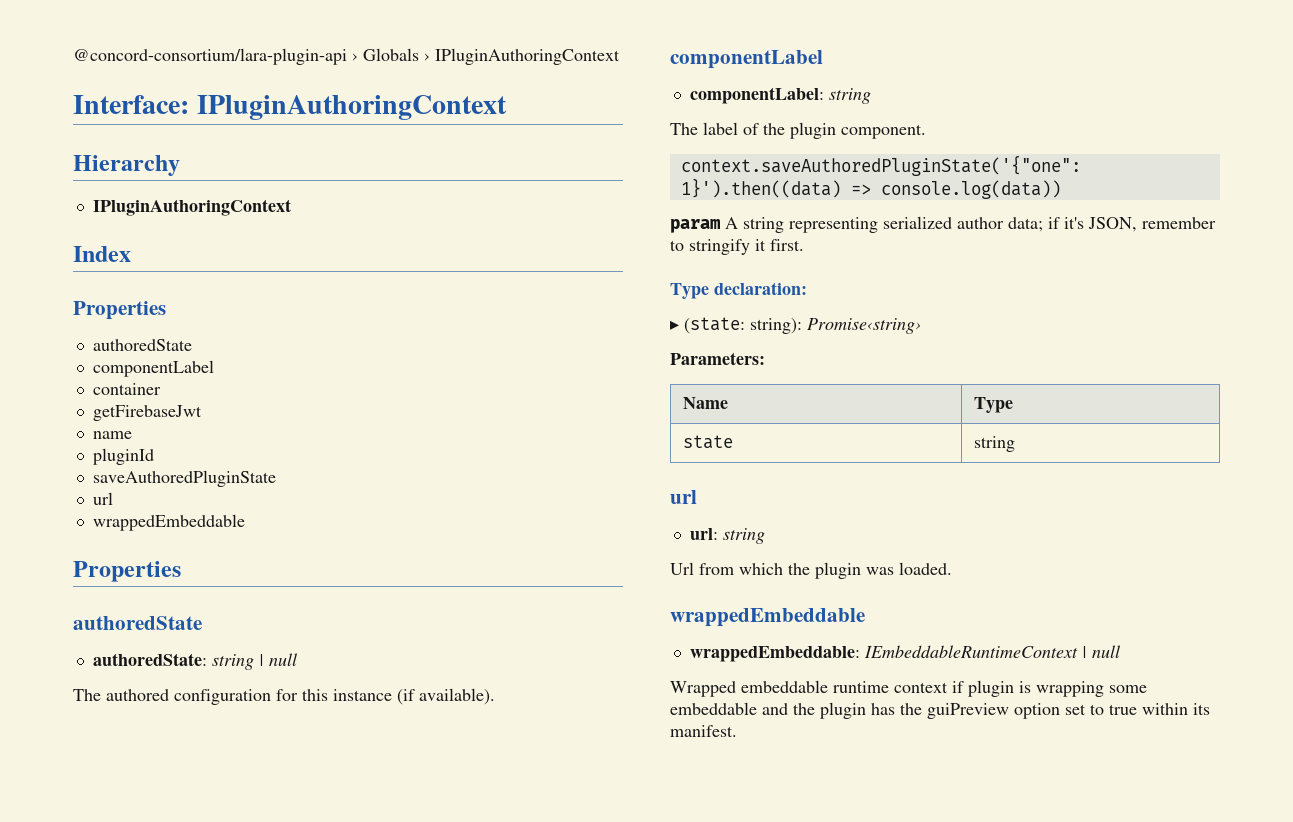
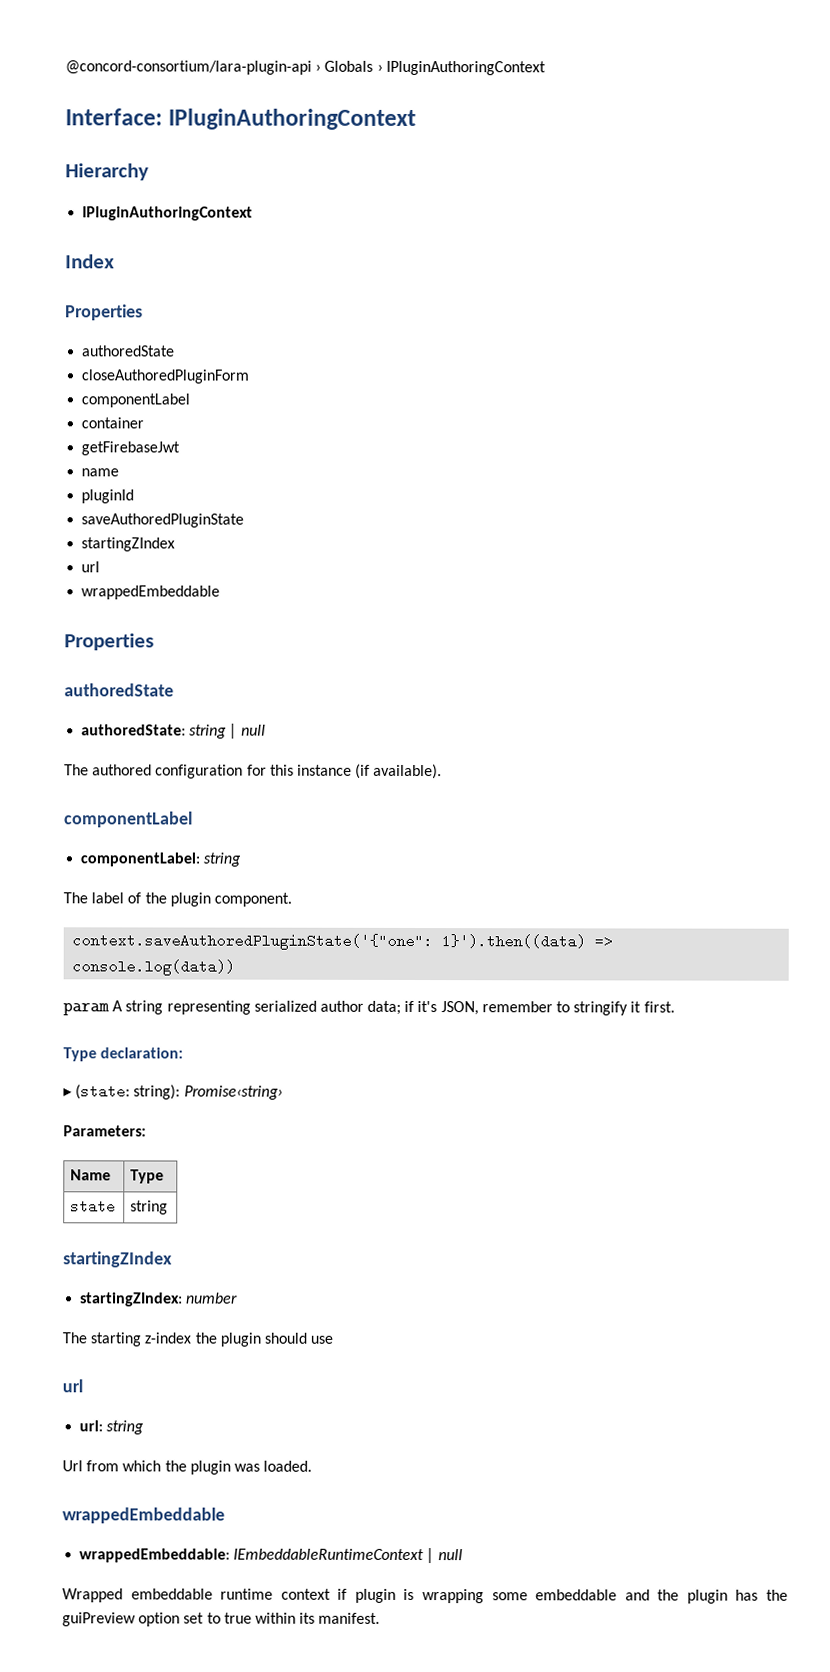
+ closeAuthoredPluginForm
  saveAuthoredPluginState
+ startingZIndex
  state | string
+ startingZIndex
+ startingZIndex: number
+ The starting z-index the plugin should use

